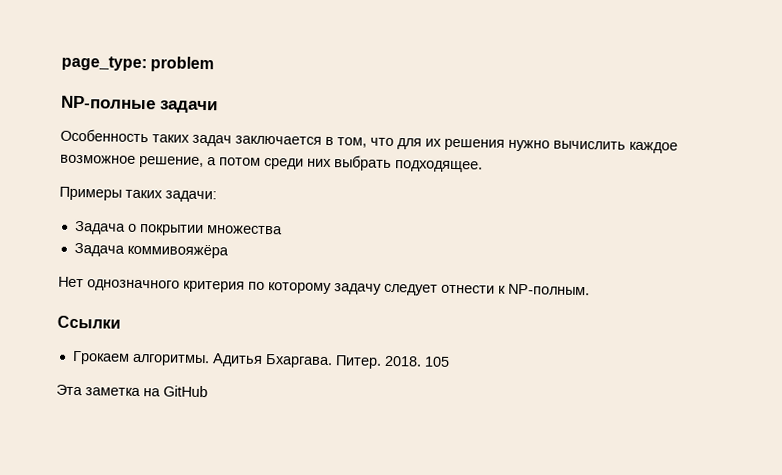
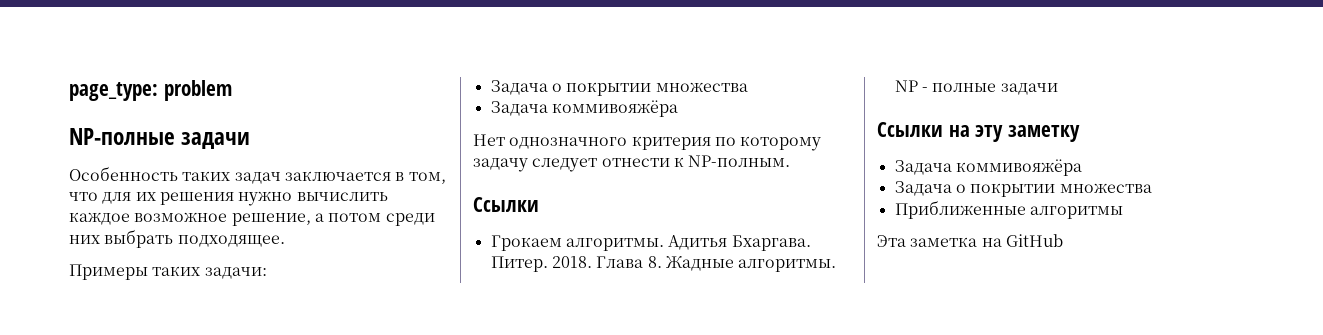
- 105
+ Глава 8. Жадные алгоритмы. NР - полные задачи
+ Ссылки на эту заметку
+ Задача коммивояжёра
+ Задача о покрытии множества
+ Приближенные алгоритмы

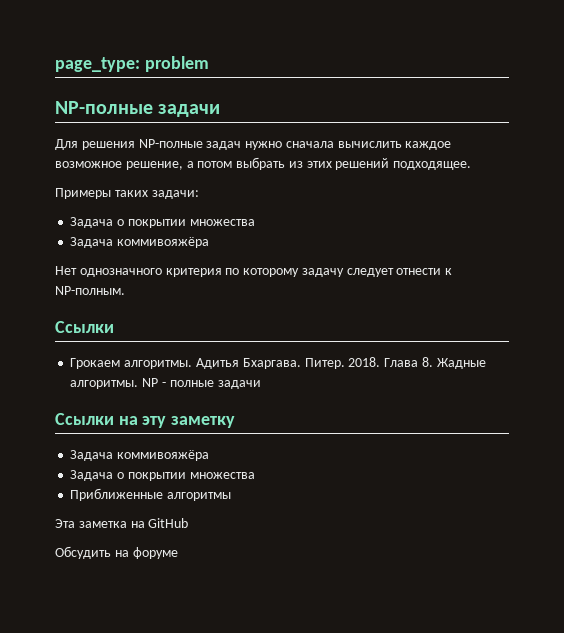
- Особенность таких задач заключается в том, что для их решения нужно вычислить каждое возможное решение, а потом среди них выбрать подходящее.
+ Для решения NP-полные задач нужно сначала вычислить каждое возможное решение, а потом выбрать из этих решений подходящее.
+ Обсудить на форуме

